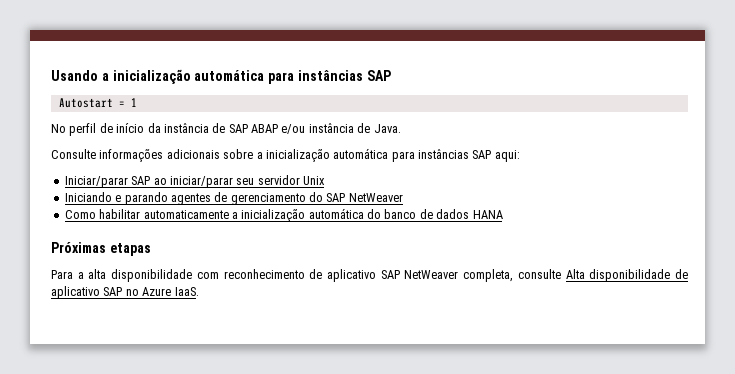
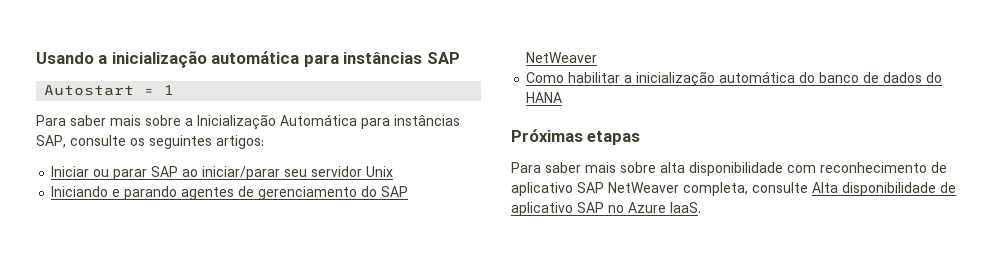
- No perfil de início da instância de SAP ABAP e/ou instância de Java.
- Consulte informações adicionais sobre a inicialização automática para instâncias SAP aqui:
- Iniciar/parar SAP ao iniciar/parar seu servidor Unix
+ Para saber mais sobre a Inicialização Automática para instâncias SAP, consulte os seguintes artigos:
+ Iniciar ou parar SAP ao iniciar/parar seu servidor Unix
- Como habilitar automaticamente a inicialização automática do banco de dados HANA
+ Como habilitar a inicialização automática do banco de dados do HANA
- Para a alta disponibilidade com reconhecimento de aplicativo SAP NetWeaver completa, consulte Alta disponibilidade de aplicativo SAP no Azure IaaS.
+ Para saber mais sobre alta disponibilidade com reconhecimento de aplicativo SAP NetWeaver completa, consulte Alta disponibilidade de aplicativo SAP no Azure IaaS.

